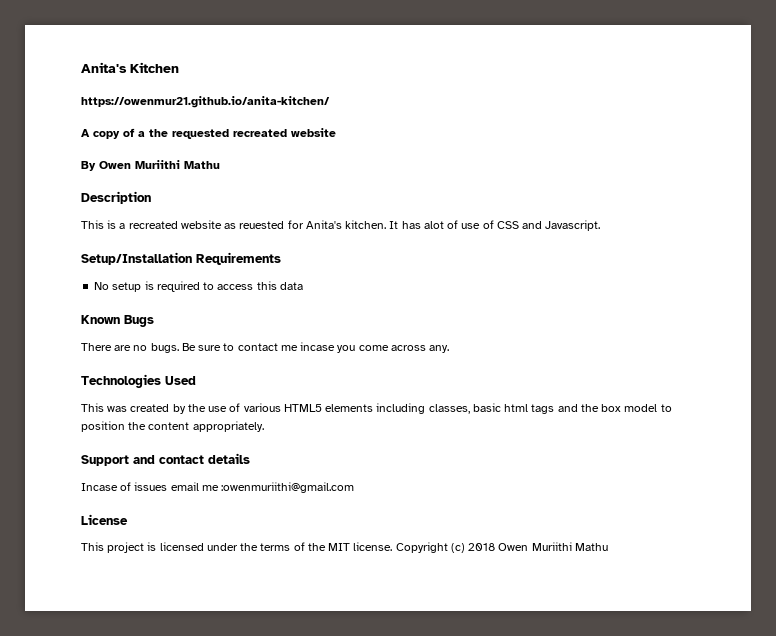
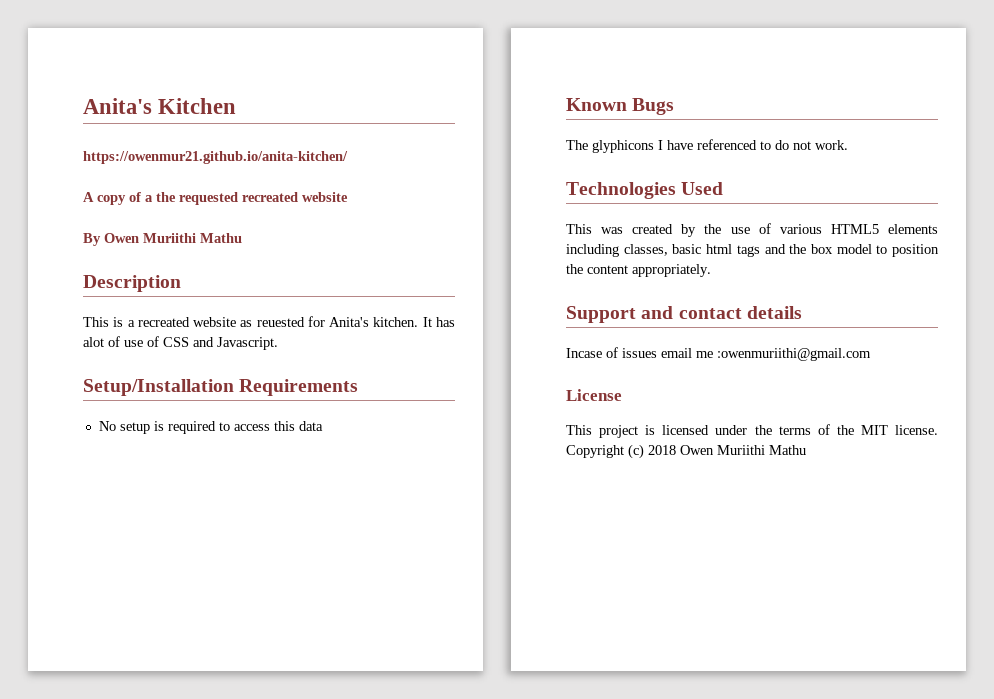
- There are no bugs. Be sure to contact me incase you come across any.
+ The glyphicons I have referenced to do not work.

